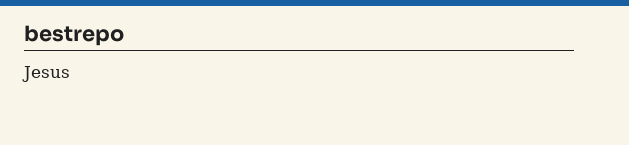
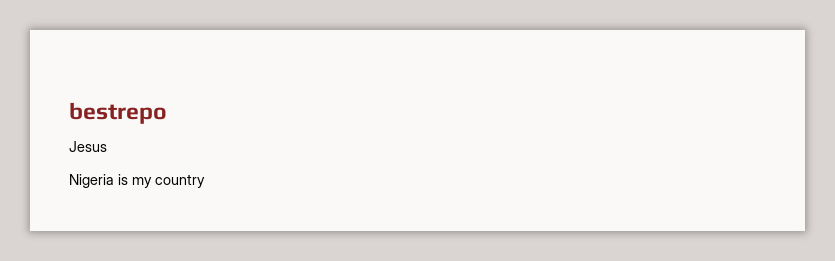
+ Nigeria is my country

